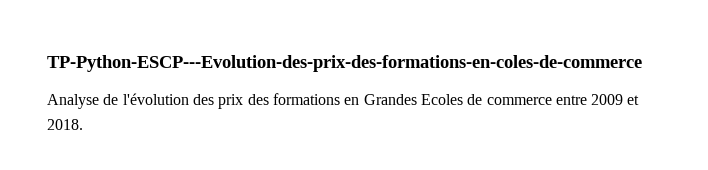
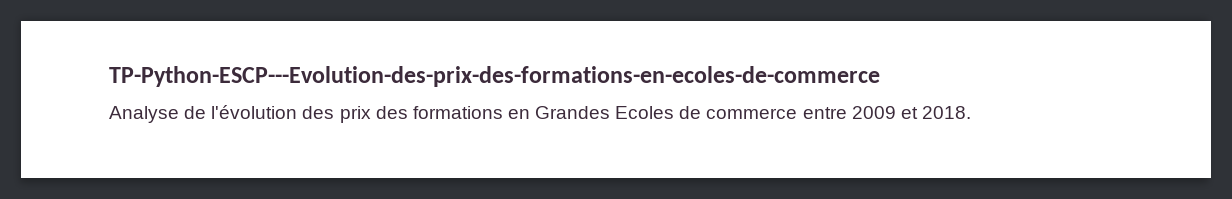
- TP-Python-ESCP---Evolution-des-prix-des-formations-en-coles-de-commerce
+ TP-Python-ESCP---Evolution-des-prix-des-formations-en-ecoles-de-commerce

